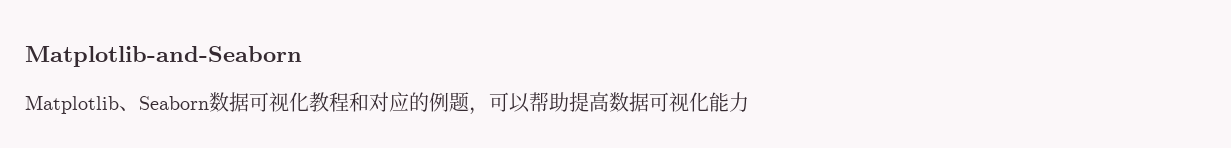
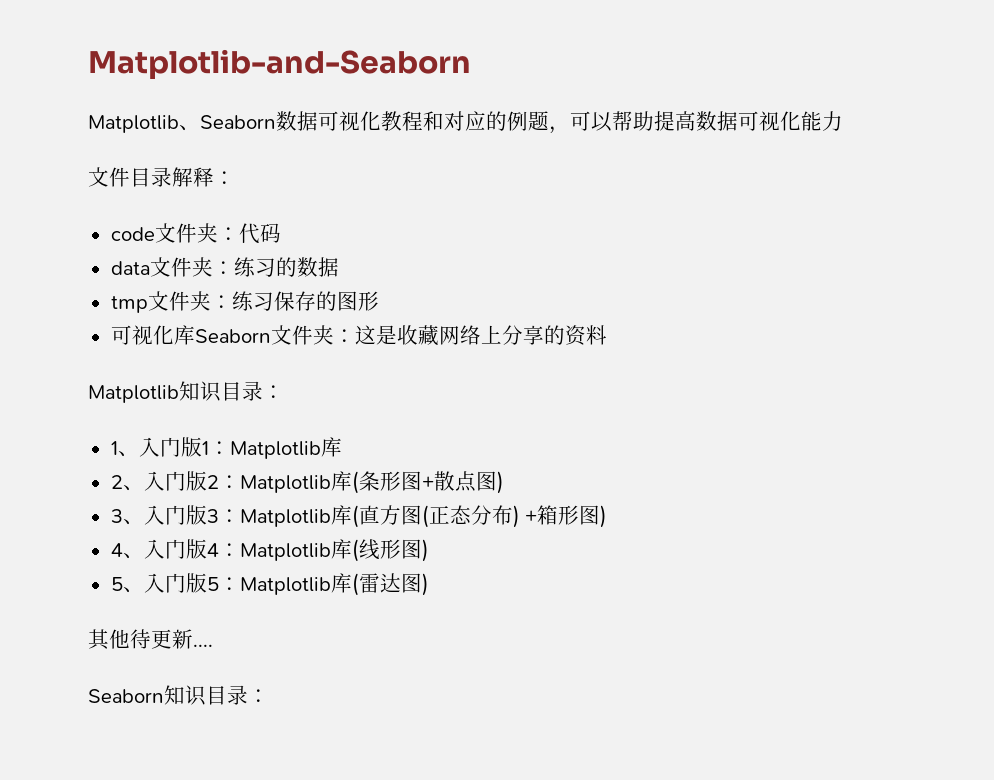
+ 文件目录解释：
+ code文件夹：代码
+ data文件夹：练习的数据
+ tmp文件夹：练习保存的图形
+ 可视化库Seaborn文件夹：这是收藏网络上分享的资料
+ Matplotlib知识目录：
+ 1、入门版1：Matplotlib库
+ 2、入门版2：Matplotlib库(条形图+散点图)
+ 3、入门版3：Matplotlib库(直方图(正态分布) +箱形图)
+ 4、入门版4：Matplotlib库(线形图)
+ 5、入门版5：Matplotlib库(雷达图)
+ 其他待更新....
+ Seaborn知识目录：

